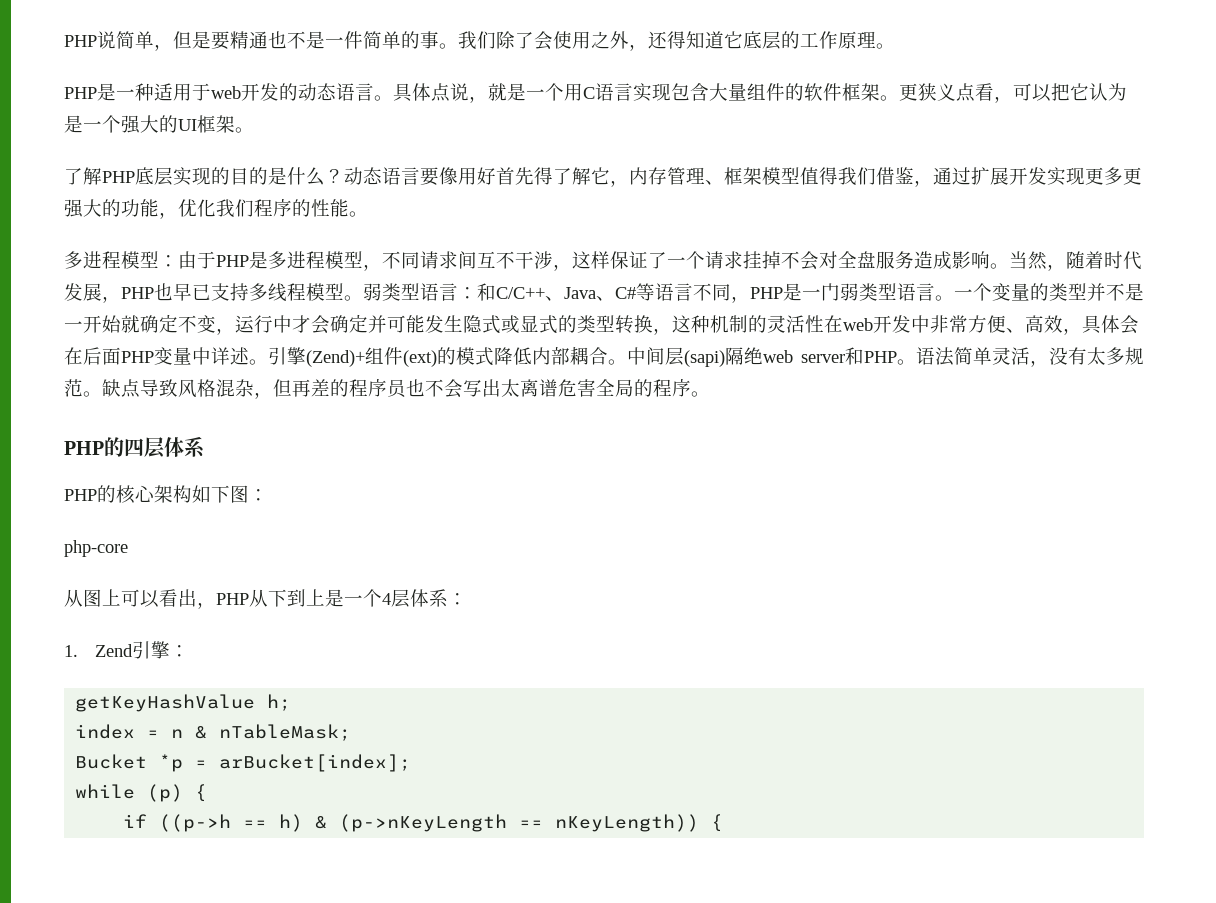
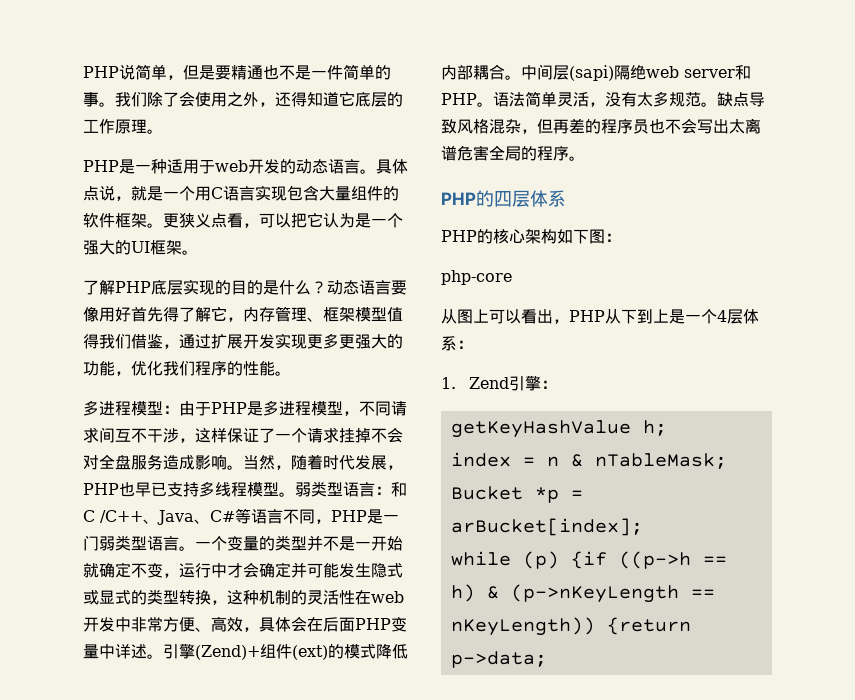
- 弱类型语言：和C/C++、Java、C#等语言不同，PHP是一门弱类型语言。
+ 弱类型语言：和C /C++、Java、C#等语言不同，PHP是一门弱类型语言。
- while (p) {
- if ((p->h == h) & (p->nKeyLength == nKeyLength)) {
+ while (p) {if ((p->h == h) & (p->nKeyLength == nKeyLength)) {return p->data;

